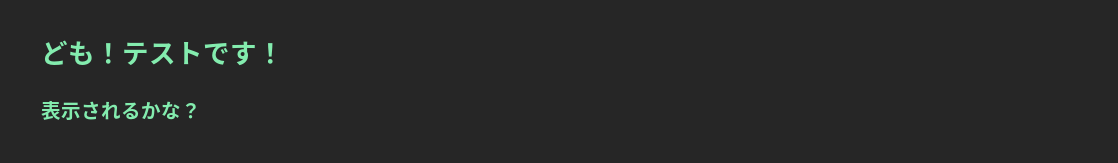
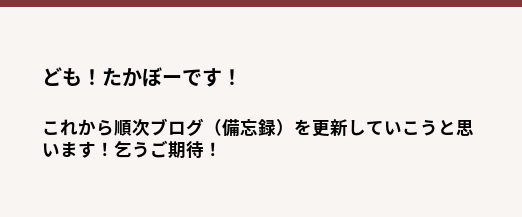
- テストです！
+ たかぼーです！
- 表示されるかな？
+ これから順次ブログ（備忘録）を更新していこうと思います！乞うご期待！

